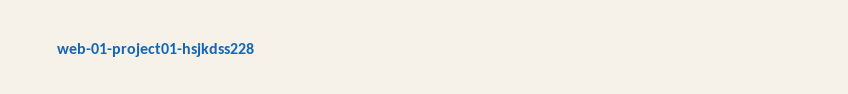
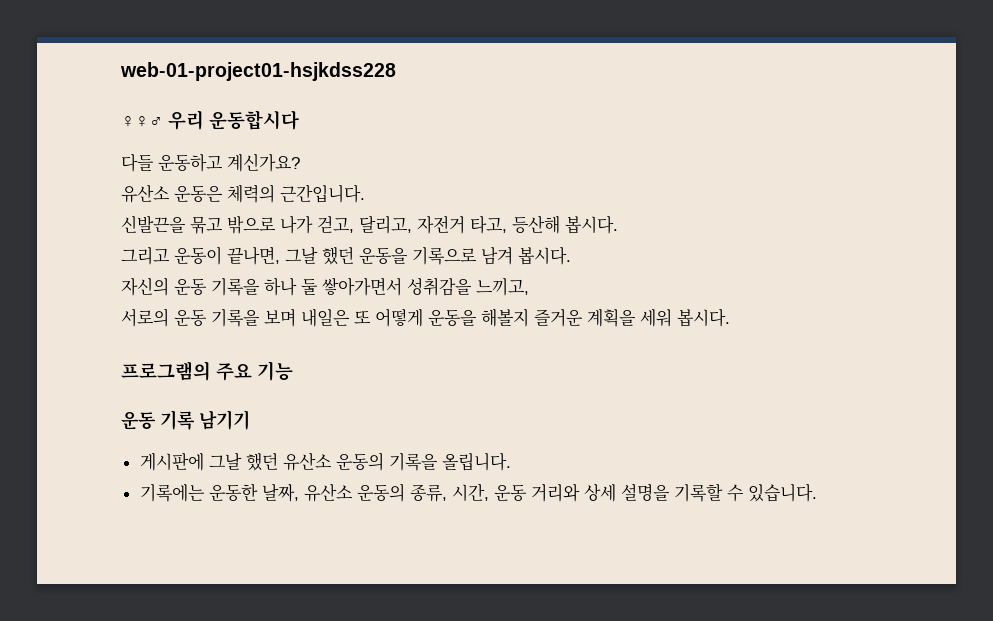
+ ♀♀♂ 우리 운동합시다
+ 다들 운동하고 계신가요?
+ 유산소 운동은 체력의 근간입니다.
+ 신발끈을 묶고 밖으로 나가 걷고, 달리고, 자전거 타고, 등산해 봅시다.
+ 그리고 운동이 끝나면, 그날 했던 운동을 기록으로 남겨 봅시다.
+ 자신의 운동 기록을 하나 둘 쌓아가면서 성취감을 느끼고,
+ 서로의 운동 기록을 보며 내일은 또 어떻게 운동을 해볼지 즐거운 계획을 세워 봅시다.
+ 프로그램의 주요 기능
+ 운동 기록 남기기
+ 게시판에 그날 했던 유산소 운동의 기록을 올립니다.
+ 기록에는 운동한 날짜, 유산소 운동의 종류, 시간, 운동 거리와 상세 설명을 기록할 수 있습니다.

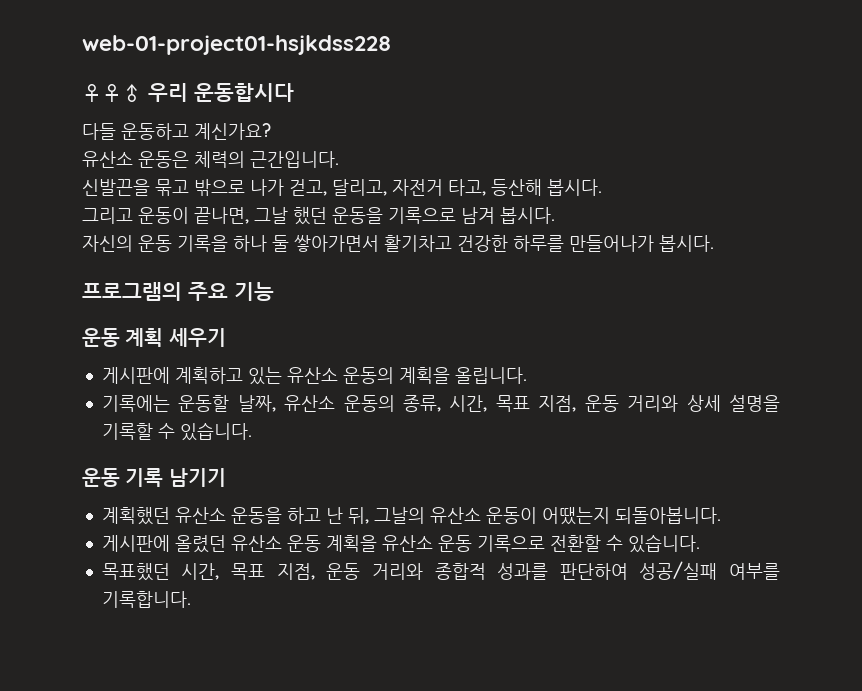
- 자신의 운동 기록을 하나 둘 쌓아가면서 성취감을 느끼고,
- 서로의 운동 기록을 보며 내일은 또 어떻게 운동을 해볼지 즐거운 계획을 세워 봅시다.
+ 자신의 운동 기록을 하나 둘 쌓아가면서 활기차고 건강한 하루를 만들어나가 봅시다.
- 운동 기록 남기기
- 게시판에 그날 했던 유산소 운동의 기록을 올립니다.
+ 운동 계획 세우기
+ 게시판에 계획하고 있는 유산소 운동의 계획을 올립니다.
- 기록에는 운동한 날짜, 유산소 운동의 종류, 시간, 운동 거리와 상세 설명을 기록할 수 있습니다.
+ 기록에는 운동할 날짜, 유산소 운동의 종류, 시간, 목표 지점, 운동 거리와 상세 설명을 기록할 수 있습니다.
+ 운동 기록 남기기
+ 계획했던 유산소 운동을 하고 난 뒤, 그날의 유산소 운동이 어땠는지 되돌아봅니다.
+ 게시판에 올렸던 유산소 운동 계획을 유산소 운동 기록으로 전환할 수 있습니다.
+ 목표했던 시간, 목표 지점, 운동 거리와 종합적 성과를 판단하여 성공/실패 여부를 기록합니다.

